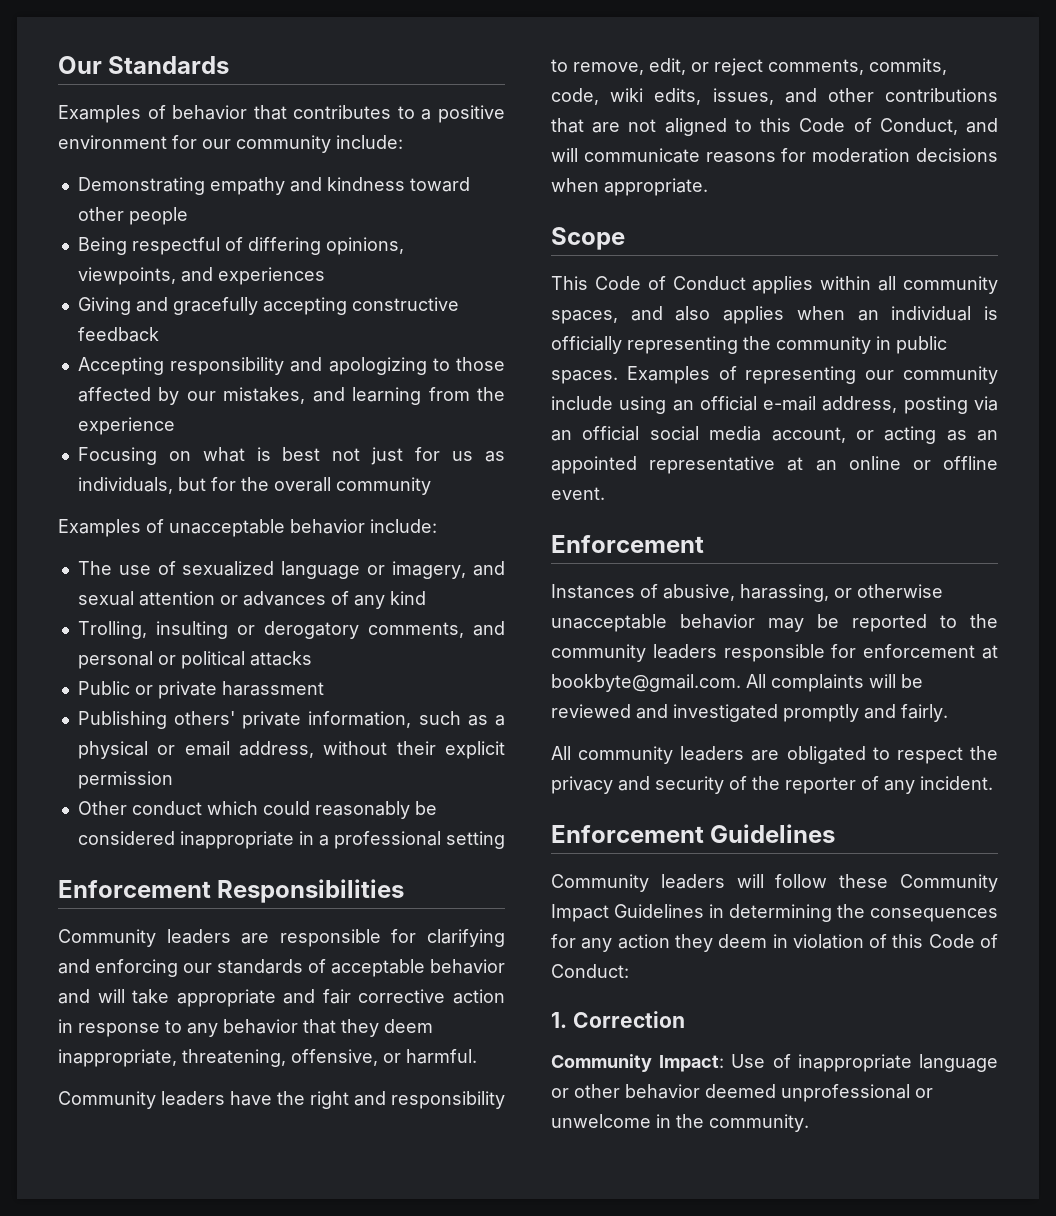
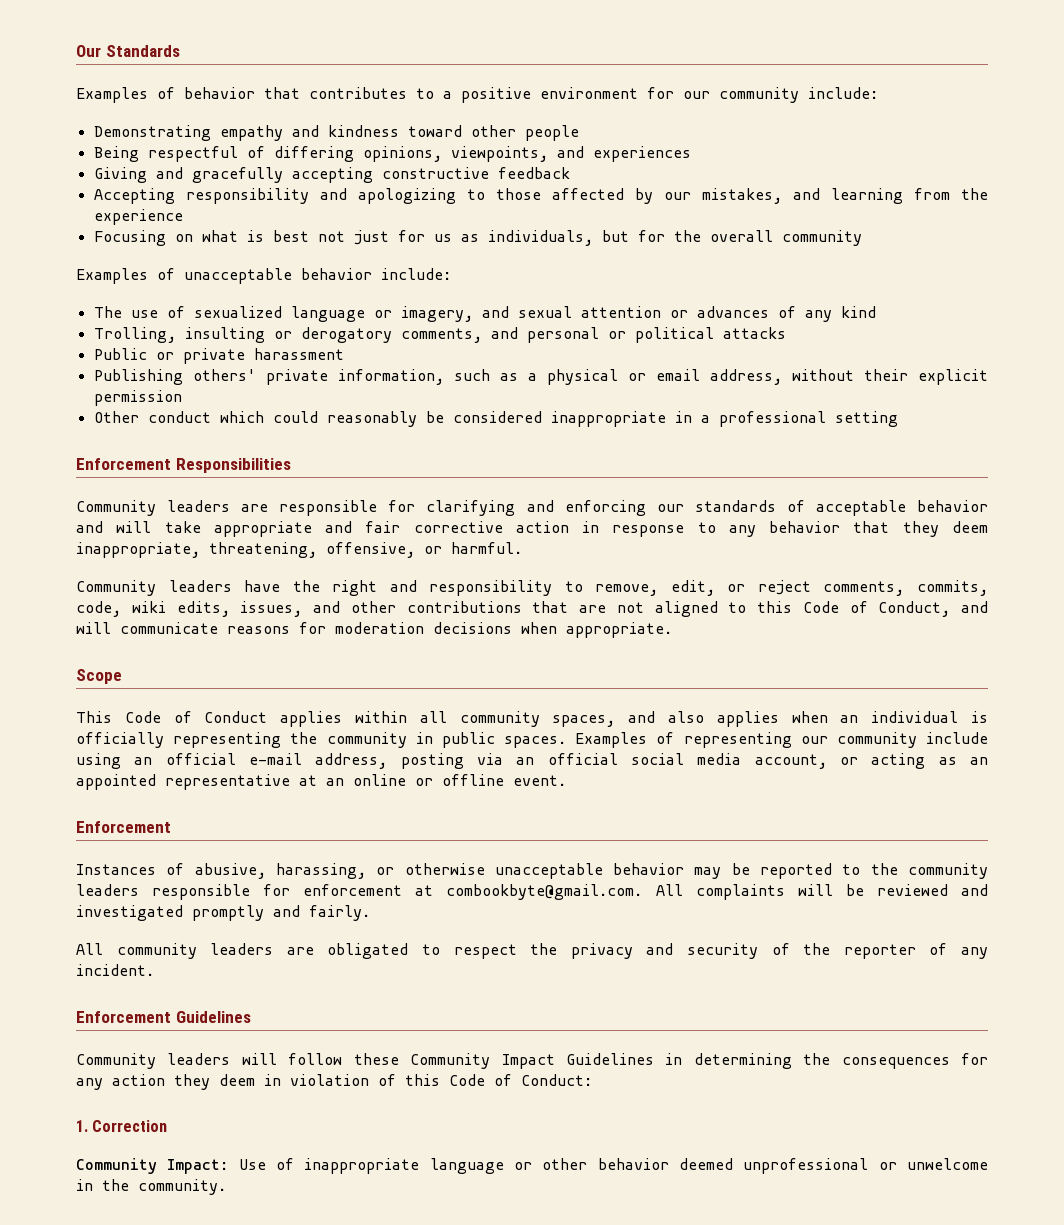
- Instances of abusive, harassing, or otherwise unacceptable behavior may be reported to the community leaders responsible for enforcement at bookbyte@gmail.com. All complaints will be reviewed and investigated promptly and fairly.
+ Instances of abusive, harassing, or otherwise unacceptable behavior may be reported to the community leaders responsible for enforcement at combookbyte@gmail.com. All complaints will be reviewed and investigated promptly and fairly.

